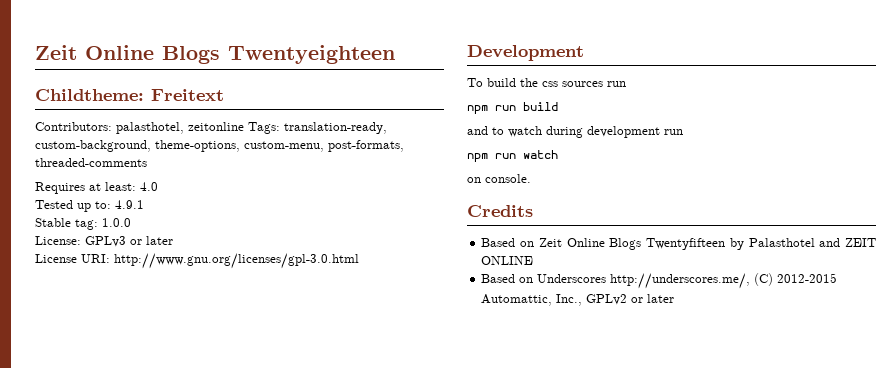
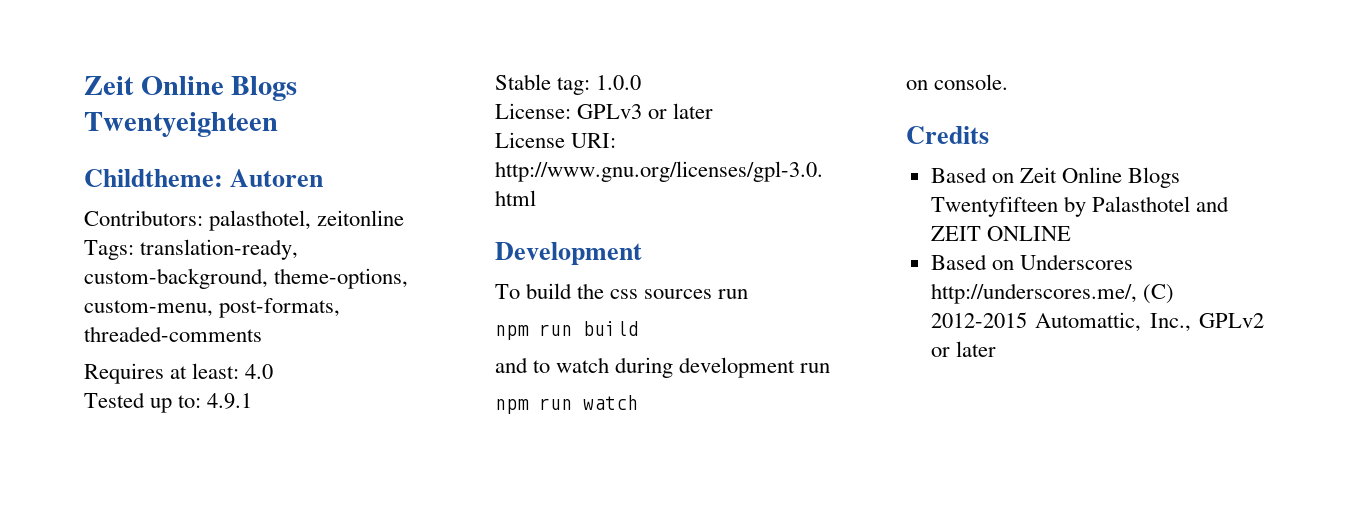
- Childtheme: Freitext
+ Childtheme: Autoren

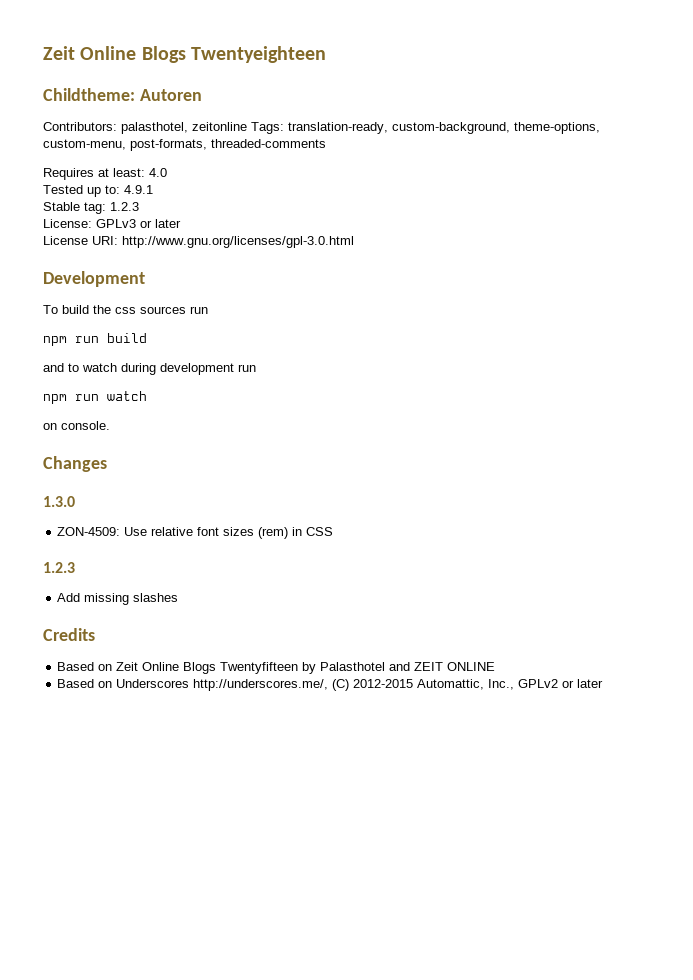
- Stable tag: 1.0.0
+ Stable tag: 1.2.3
+ Changes
+ 1.3.0
+ ZON-4509: Use relative font sizes (rem) in CSS
+ 1.2.3
+ Add missing slashes

